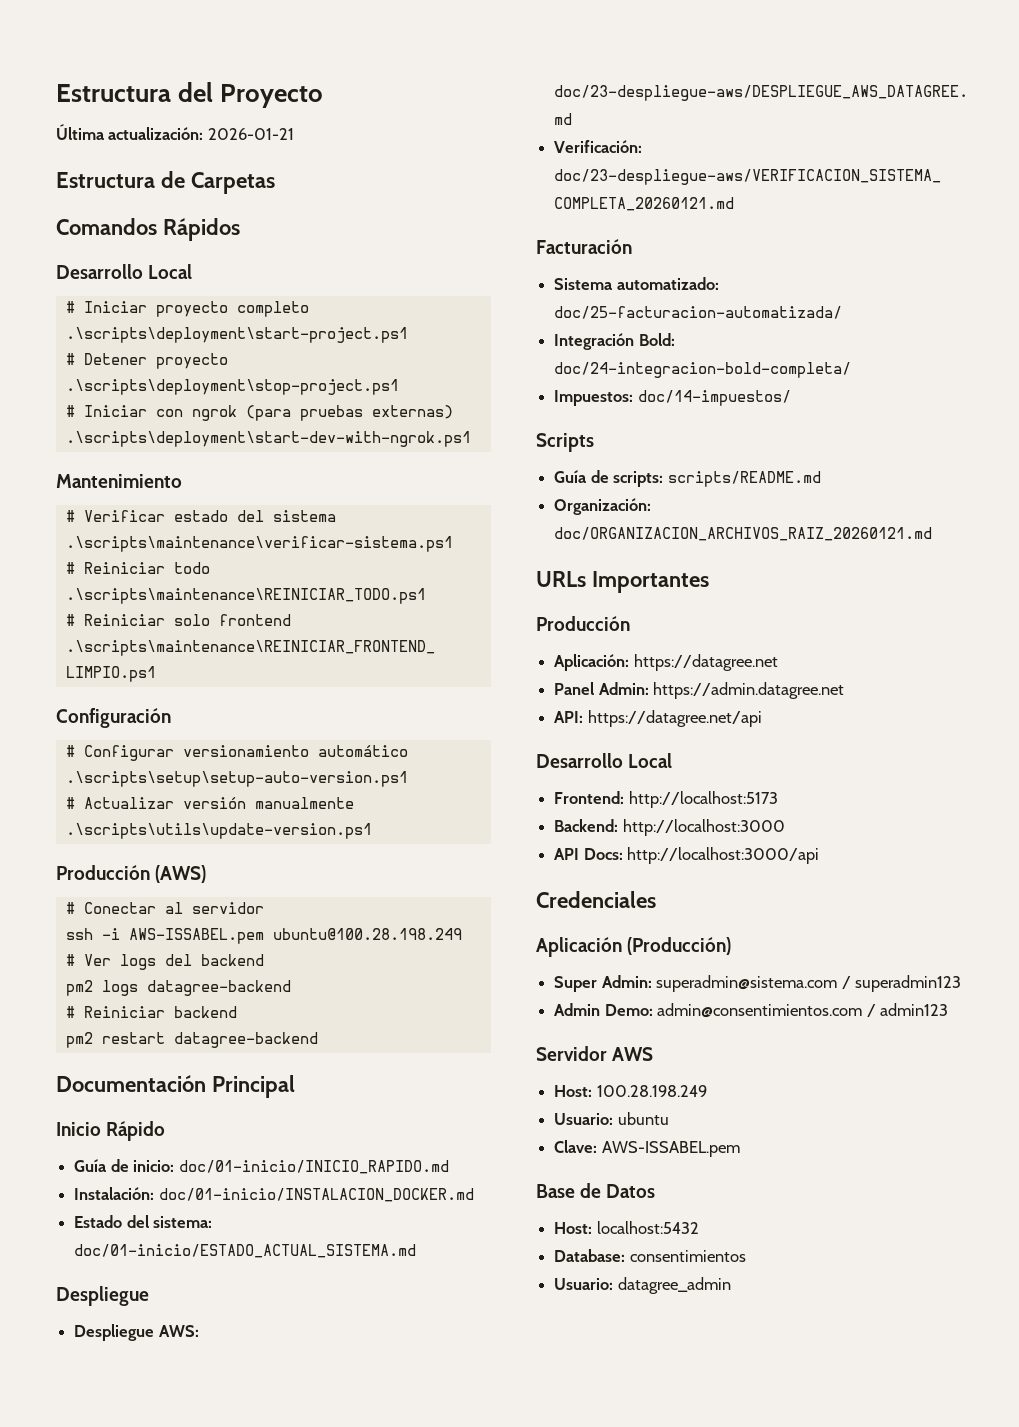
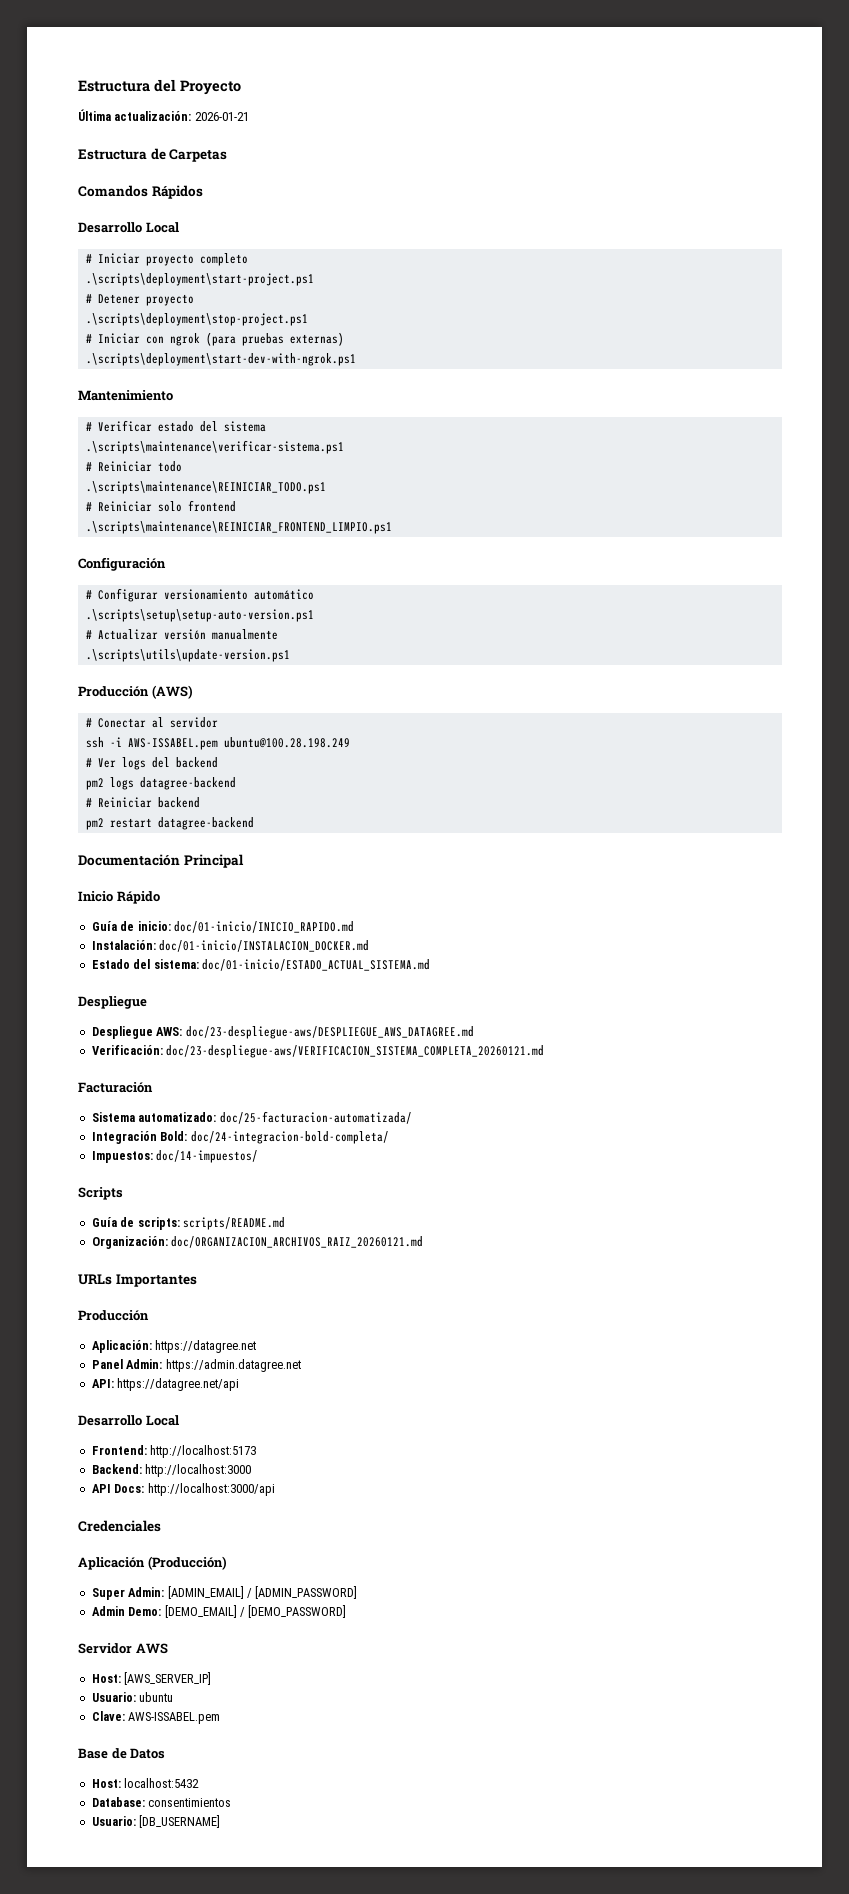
- Super Admin: superadmin@sistema.com / superadmin123
+ Super Admin: [ADMIN_EMAIL] / [ADMIN_PASSWORD]
- Admin Demo: admin@consentimientos.com / admin123
+ Admin Demo: [DEMO_EMAIL] / [DEMO_PASSWORD]
- Host: 100.28.198.249
+ Host: [AWS_SERVER_IP]
- Usuario: datagree_admin
+ Usuario: [DB_USERNAME]

